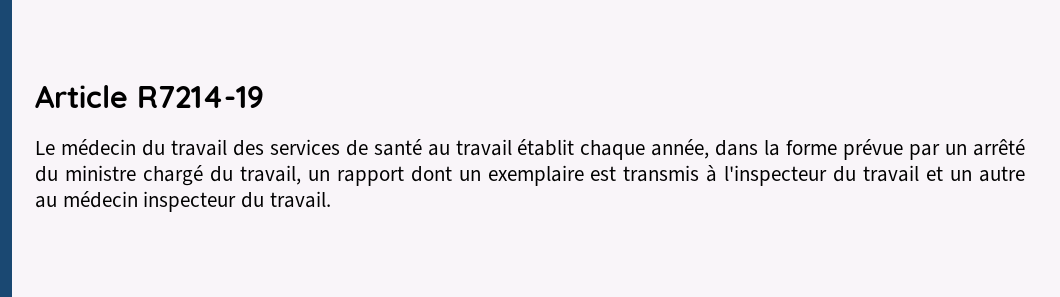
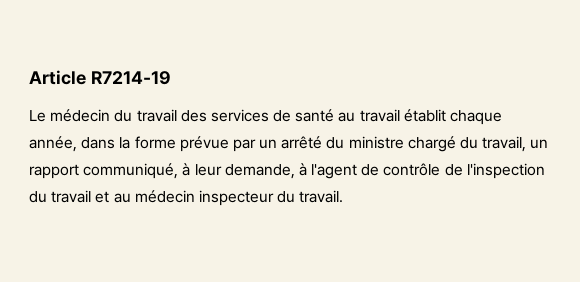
- Le médecin du travail des services de santé au travail établit chaque année, dans la forme prévue par un arrêté du ministre chargé du travail, un rapport dont un exemplaire est transmis à l'inspecteur du travail et un autre au médecin inspecteur du travail.
+ Le médecin du travail des services de santé au travail établit chaque année, dans la forme prévue par un arrêté du ministre chargé du travail, un rapport communiqué, à leur demande, à l'agent de contrôle de l'inspection du travail et au médecin inspecteur du travail.

